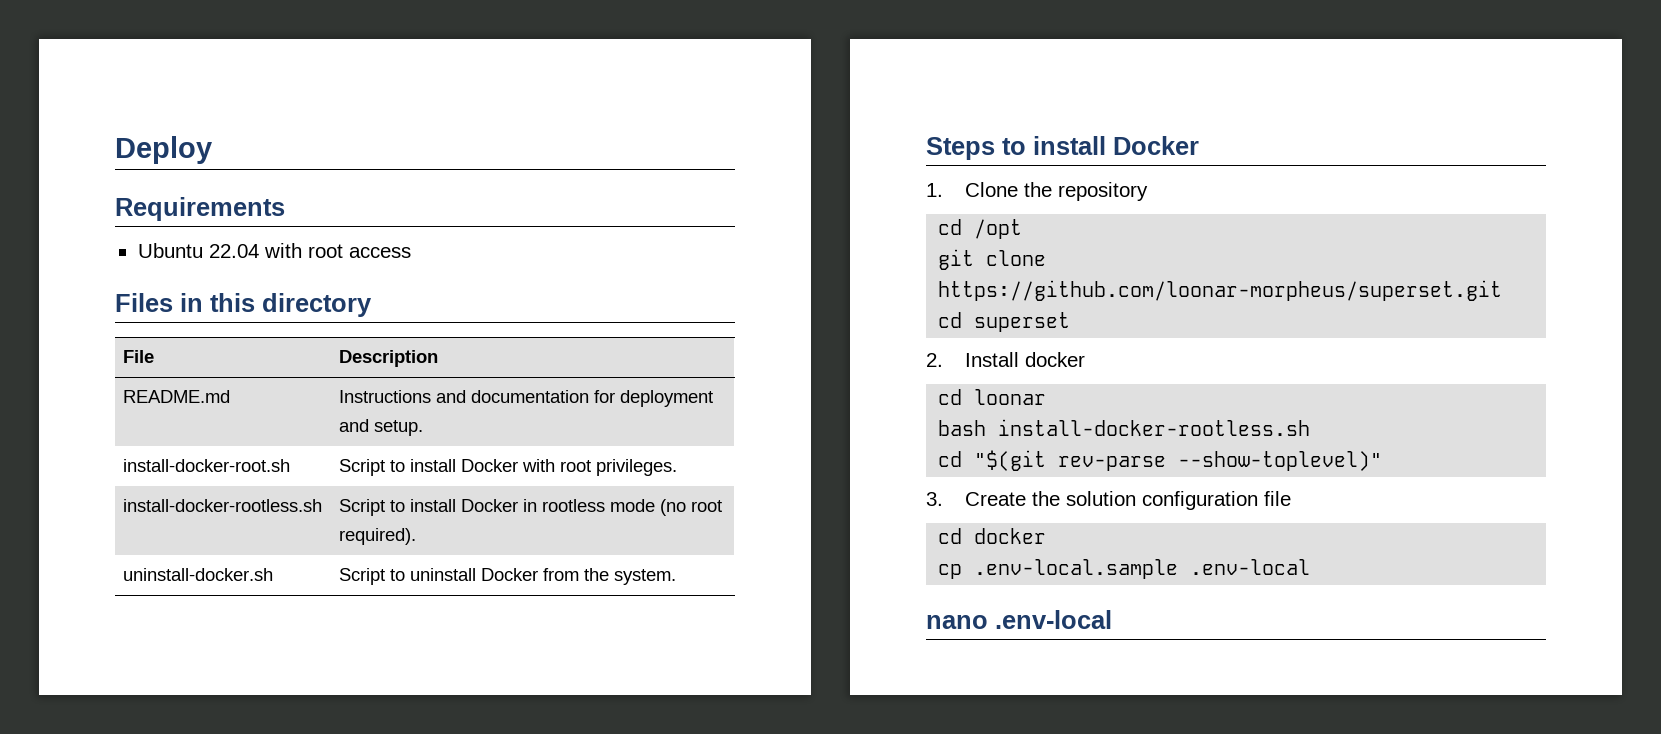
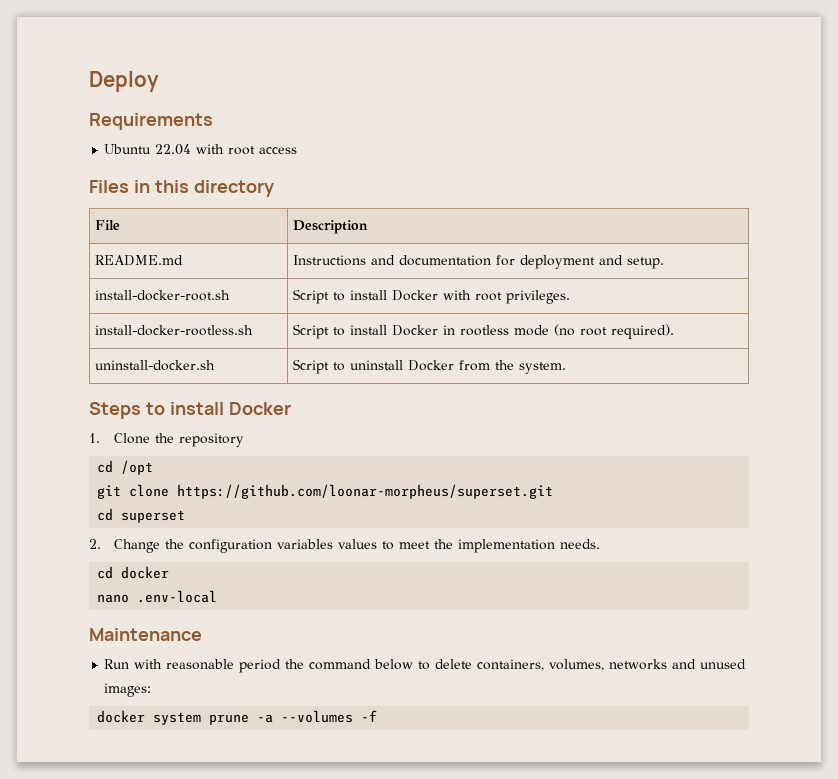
- 2. Install docker
- cd loonar
- bash install-docker-rootless.sh
- cd "$(git rev-parse --show-toplevel)"
- 3. Create the solution configuration file
+ 2. Change the configuration variables values to meet the implementation needs.
- cp .env-local.sample .env-local
+ nano .env-local
- nano .env-local
+ Maintenance
+ Run with reasonable period the command below to delete containers, volumes, networks and unused images:
+ docker system prune -a --volumes -f

